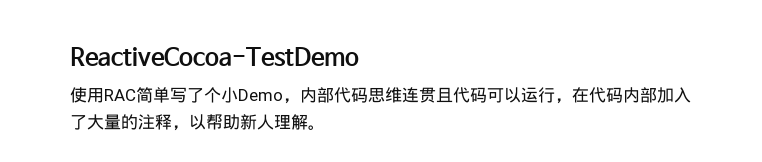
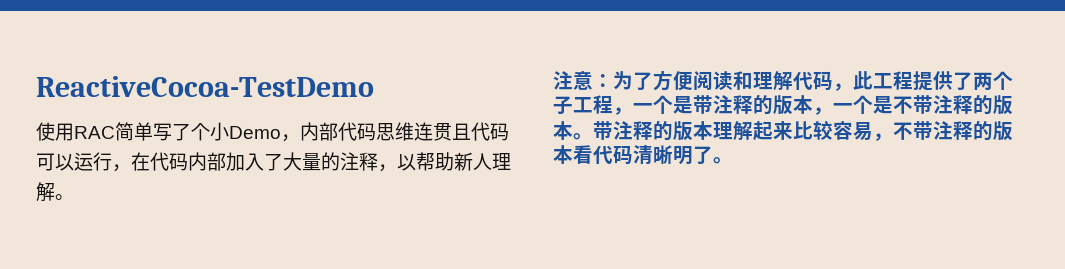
+ 注意：为了方便阅读和理解代码，此工程提供了两个子工程，一个是带注释的版本，一个是不带注释的版本。带注释的版本理解起来比较容易，不带注释的版本看代码清晰明了。

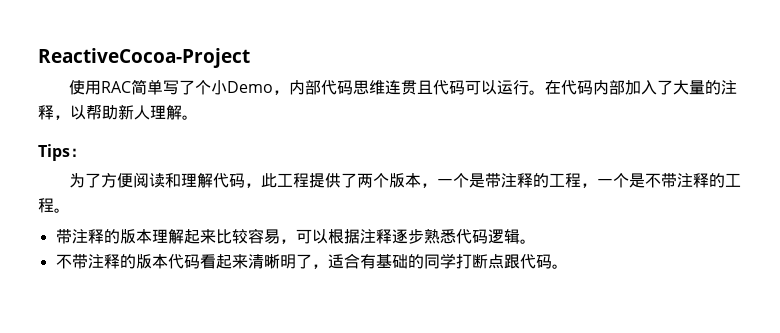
- ReactiveCocoa-TestDemo
+ ReactiveCocoa-Project
- 使用RAC简单写了个小Demo，内部代码思维连贯且代码可以运行，在代码内部加入了大量的注释，以帮助新人理解。
+ 使用RAC简单写了个小Demo，内部代码思维连贯且代码可以运行。在代码内部加入了大量的注释，以帮助新人理解。
- 注意：为了方便阅读和理解代码，此工程提供了两个子工程，一个是带注释的版本，一个是不带注释的版本。带注释的版本理解起来比较容易，不带注释的版本看代码清晰明了。
+ Tips：
+ 为了方便阅读和理解代码，此工程提供了两个版本，一个是带注释的工程，一个是不带注释的工程。
+ 带注释的版本理解起来比较容易，可以根据注释逐步熟悉代码逻辑。
+ 不带注释的版本代码看起来清晰明了，适合有基础的同学打断点跟代码。

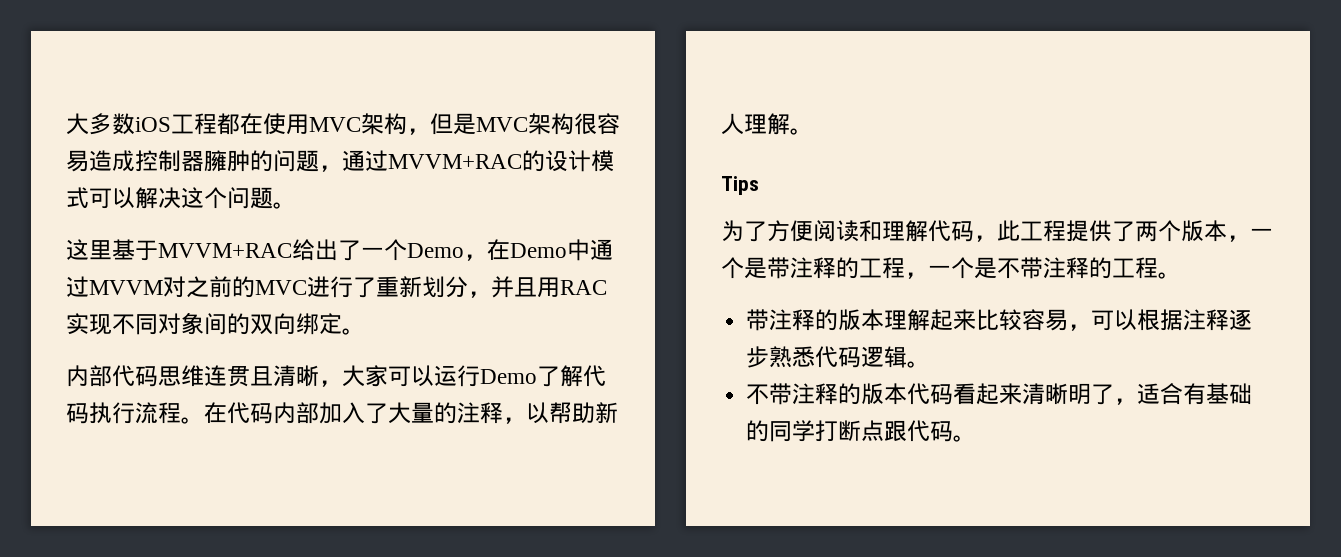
- ReactiveCocoa-Project
- 使用RAC简单写了个小Demo，内部代码思维连贯且代码可以运行。
+ 大多数iOS工程都在使用MVC架构，但是MVC架构很容易造成控制器臃肿的问题，通过MVVM+RAC的设计模式可以解决这个问题。
+ 这里基于MVVM+RAC给出了一个Demo，在Demo中通过MVVM对之前的MVC进行了重新划分，并且用RAC实现不同对象间的双向绑定。
+ 内部代码思维连贯且清晰，大家可以运行Demo了解代码执行流程。
- Tips：
+ Tips

